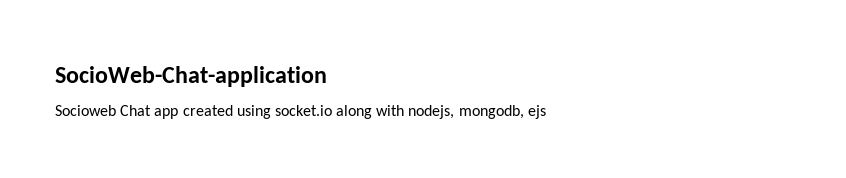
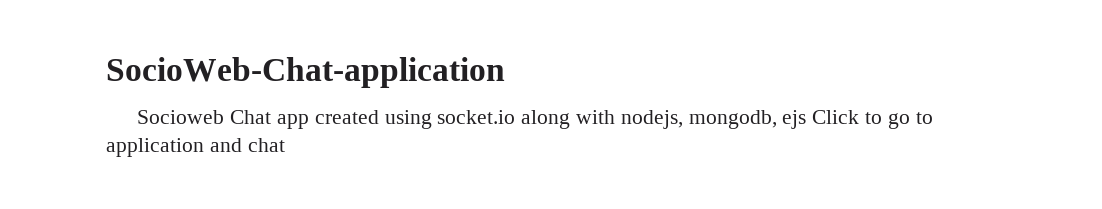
- Socioweb Chat app created using socket.io along with nodejs, mongodb, ejs
+ Socioweb Chat app created using socket.io along with nodejs, mongodb, ejs Click to go to application and chat

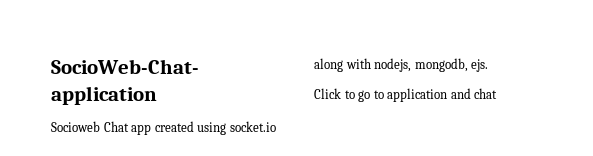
- Socioweb Chat app created using socket.io along with nodejs, mongodb, ejs Click to go to application and chat
+ Socioweb Chat app created using socket.io along with nodejs, mongodb, ejs.
+ Click to go to application and chat

